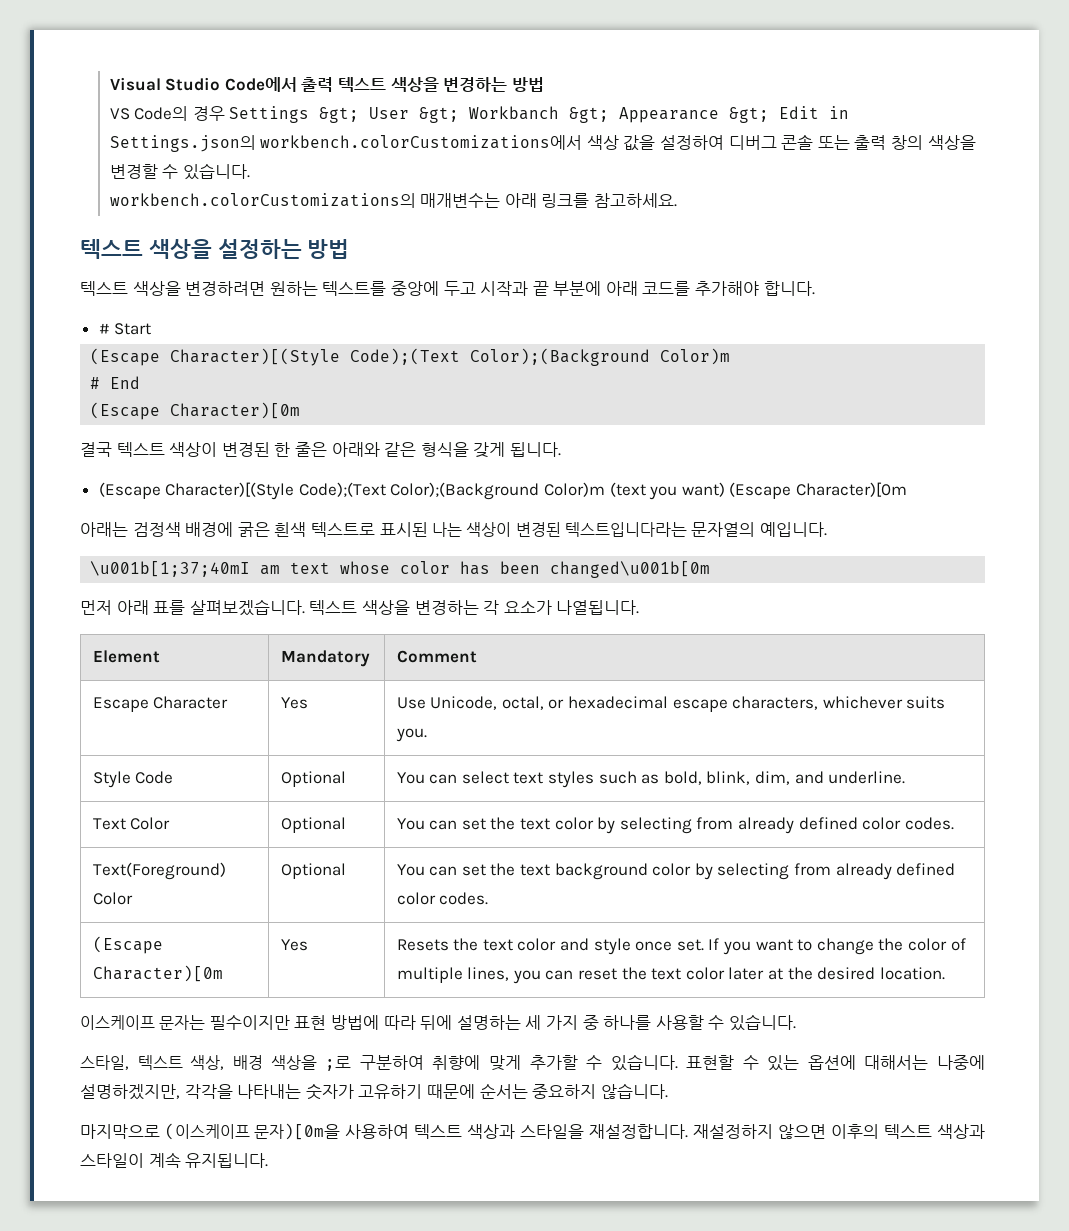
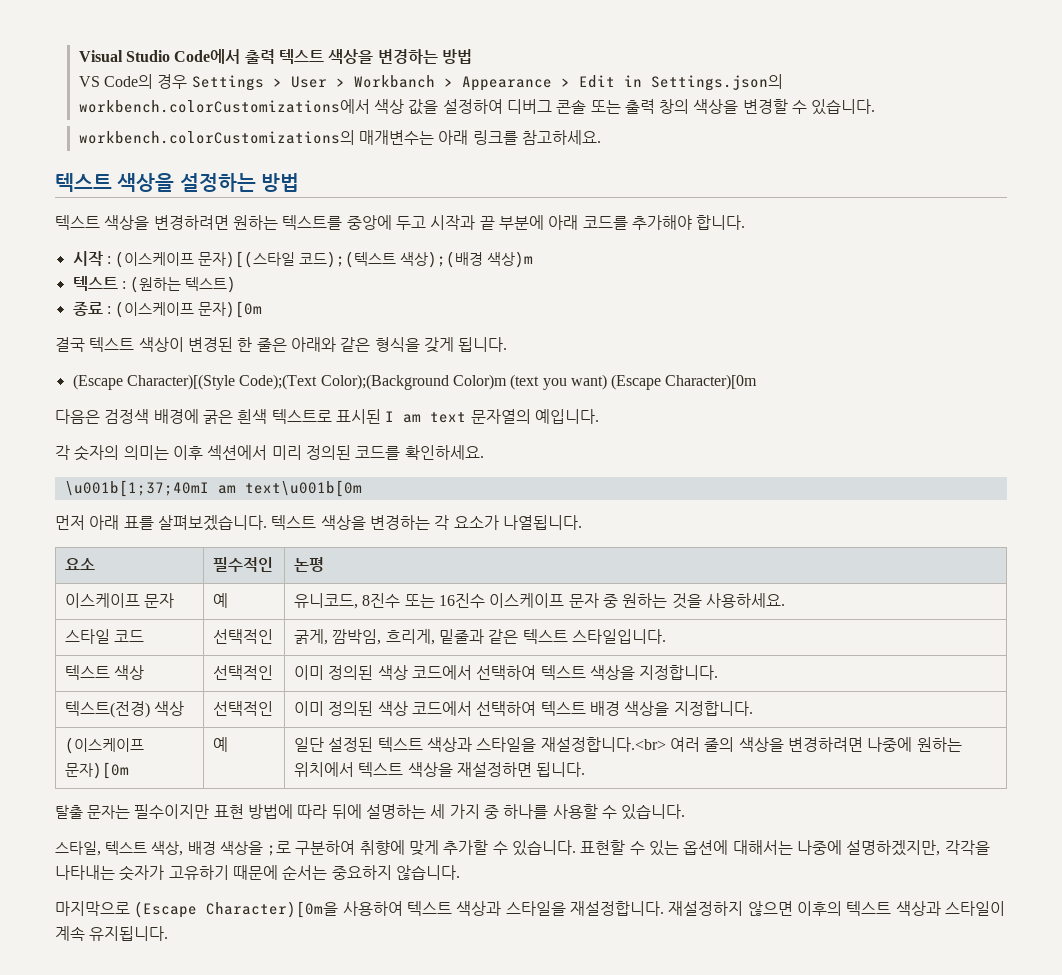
- VS Code의 경우 Settings &gt; User &gt; Workbanch &gt; Appearance &gt; Edit in Settings.json의 workbench.colorCustomizations에서 색상 값을 설정하여 디버그 콘솔 또는 출력 창의 색상을 변경할 수 있습니다.
+ VS Code의 경우 Settings > User > Workbanch > Appearance > Edit in Settings.json의 workbench.colorCustomizations에서 색상 값을 설정하여 디버그 콘솔 또는 출력 창의 색상을 변경할 수 있습니다.
- # Start
- (Escape Character)[(Style Code);(Text Color);(Background Color)m
- # End
- (Escape Character)[0m
+ 시작 : (이스케이프 문자)[(스타일 코드);(텍스트 색상);(배경 색상)m
+ 텍스트 : (원하는 텍스트)
+ 종료 : (이스케이프 문자)[0m
- 아래는 검정색 배경에 굵은 흰색 텍스트로 표시된 나는 색상이 변경된 텍스트입니다라는 문자열의 예입니다.
- \u001b[1;37;40mI am text whose color has been changed\u001b[0m
+ 다음은 검정색 배경에 굵은 흰색 텍스트로 표시된 I am text 문자열의 예입니다.
+ 각 숫자의 의미는 이후 섹션에서 미리 정의된 코드를 확인하세요.
+ \u001b[1;37;40mI am text\u001b[0m
- Element | Mandatory | Comment
- Escape Character | Yes | Use Unicode, octal, or hexadecimal escape characters, whichever suits you.
- Style Code | Optional | You can select text styles such as bold, blink, dim, and underline.
- Text Color | Optional | You can set the text color by selecting from already defined color codes.
- Text(Foreground) Color | Optional | You can set the text background color by selecting from already defined color codes.
- (Escape Character)[0m | Yes | Resets the text color and style once set. If you want to change the color of multiple lines, you can reset the text color later at the desired location.
- 이스케이프 문자는 필수이지만 표현 방법에 따라 뒤에 설명하는 세 가지 중 하나를 사용할 수 있습니다.
+ 요소 | 필수적인 | 논평
+ 이스케이프 문자 | 예 | 유니코드, 8진수 또는 16진수 이스케이프 문자 중 원하는 것을 사용하세요.
+ 스타일 코드 | 선택적인 | 굵게, 깜박임, 흐리게, 밑줄과 같은 텍스트 스타일입니다.
+ 텍스트 색상 | 선택적인 | 이미 정의된 색상 코드에서 선택하여 텍스트 색상을 지정합니다.
+ 텍스트(전경) 색상 | 선택적인 | 이미 정의된 색상 코드에서 선택하여 텍스트 배경 색상을 지정합니다.
+ (이스케이프 문자)[0m | 예 | 일단 설정된 텍스트 색상과 스타일을 재설정합니다.<br> 여러 줄의 색상을 변경하려면 나중에 원하는 위치에서 텍스트 색상을 재설정하면 됩니다.
+ 탈출 문자는 필수이지만 표현 방법에 따라 뒤에 설명하는 세 가지 중 하나를 사용할 수 있습니다.
- 마지막으로 (이스케이프 문자)[0m을 사용하여 텍스트 색상과 스타일을 재설정합니다.
+ 마지막으로 (Escape Character)[0m을 사용하여 텍스트 색상과 스타일을 재설정합니다.

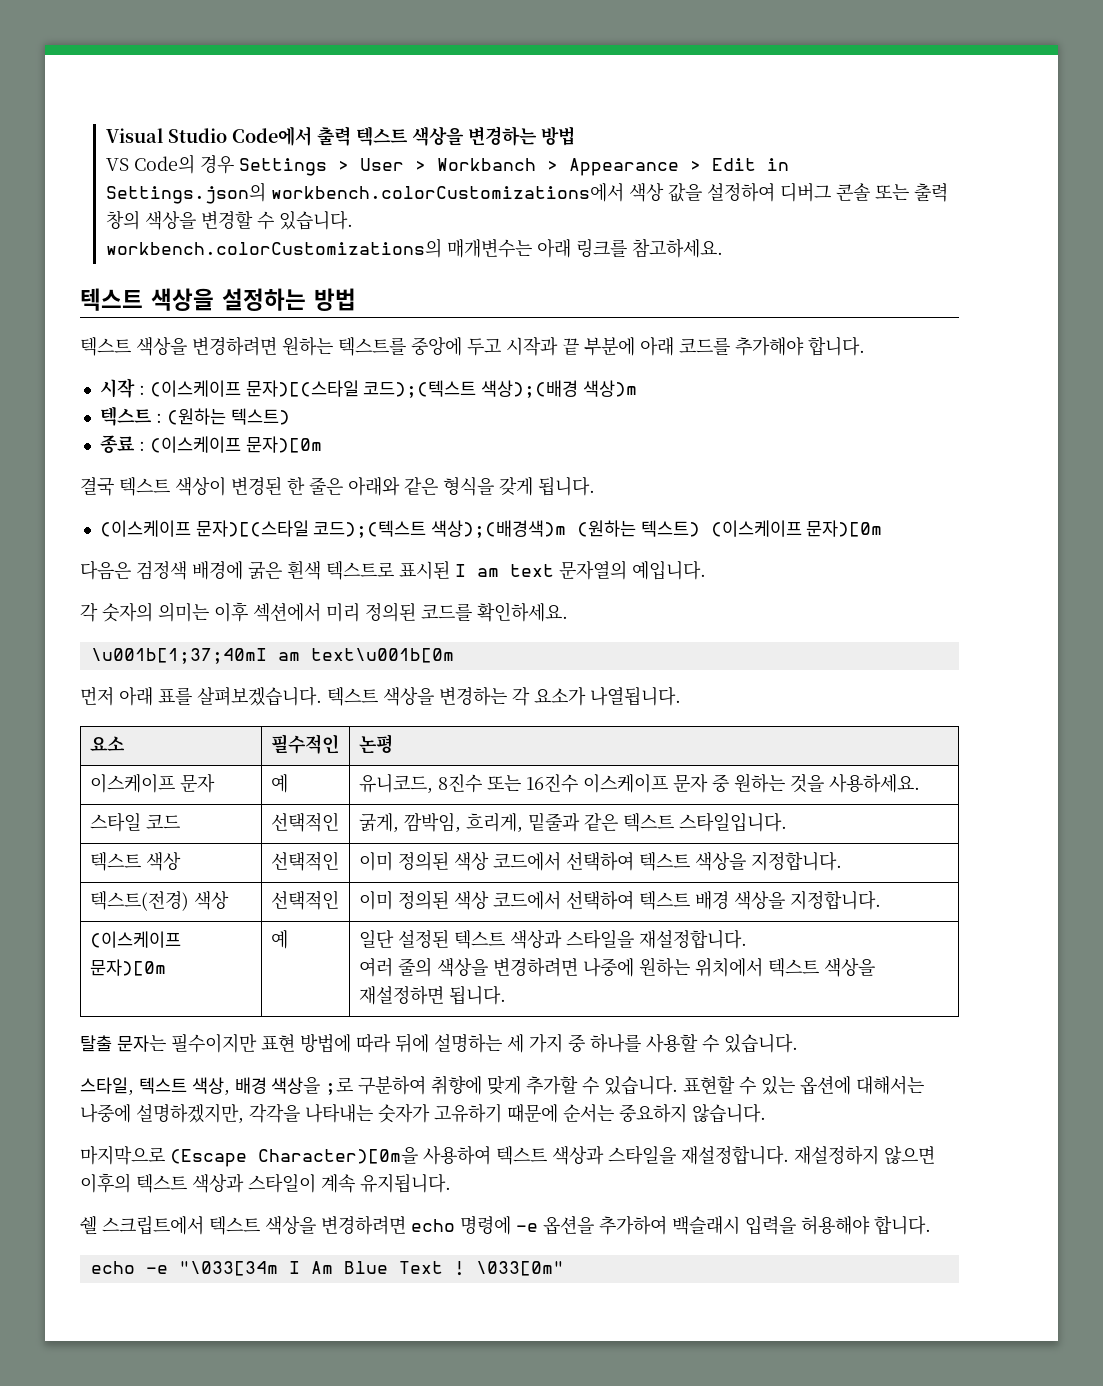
- (Escape Character)[(Style Code);(Text Color);(Background Color)m (text you want) (Escape Character)[0m
+ (이스케이프 문자)[(스타일 코드);(텍스트 색상);(배경색)m (원하는 텍스트) (이스케이프 문자)[0m
- (이스케이프 문자)[0m | 예 | 일단 설정된 텍스트 색상과 스타일을 재설정합니다.<br> 여러 줄의 색상을 변경하려면 나중에 원하는 위치에서 텍스트 색상을 재설정하면 됩니다.
+ (이스케이프 문자)[0m | 예 | 일단 설정된 텍스트 색상과 스타일을 재설정합니다.
+ 여러 줄의 색상을 변경하려면 나중에 원하는 위치에서 텍스트 색상을 재설정하면 됩니다.
+ 쉘 스크립트에서 텍스트 색상을 변경하려면 echo 명령에 -e 옵션을 추가하여 백슬래시 입력을 허용해야 합니다.
+ echo -e "\033[34m I Am Blue Text ! \033[0m"

